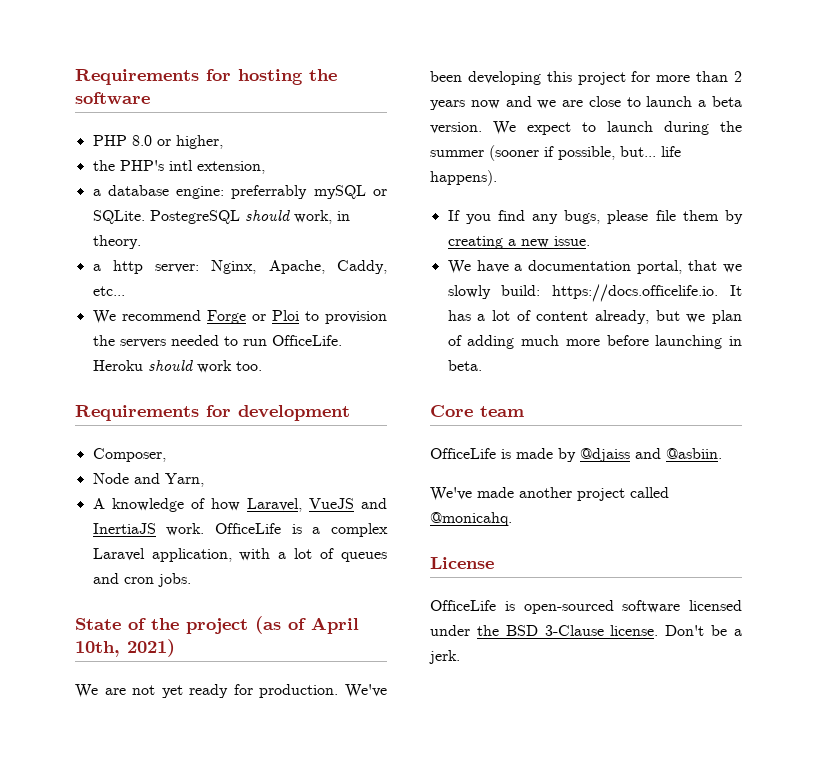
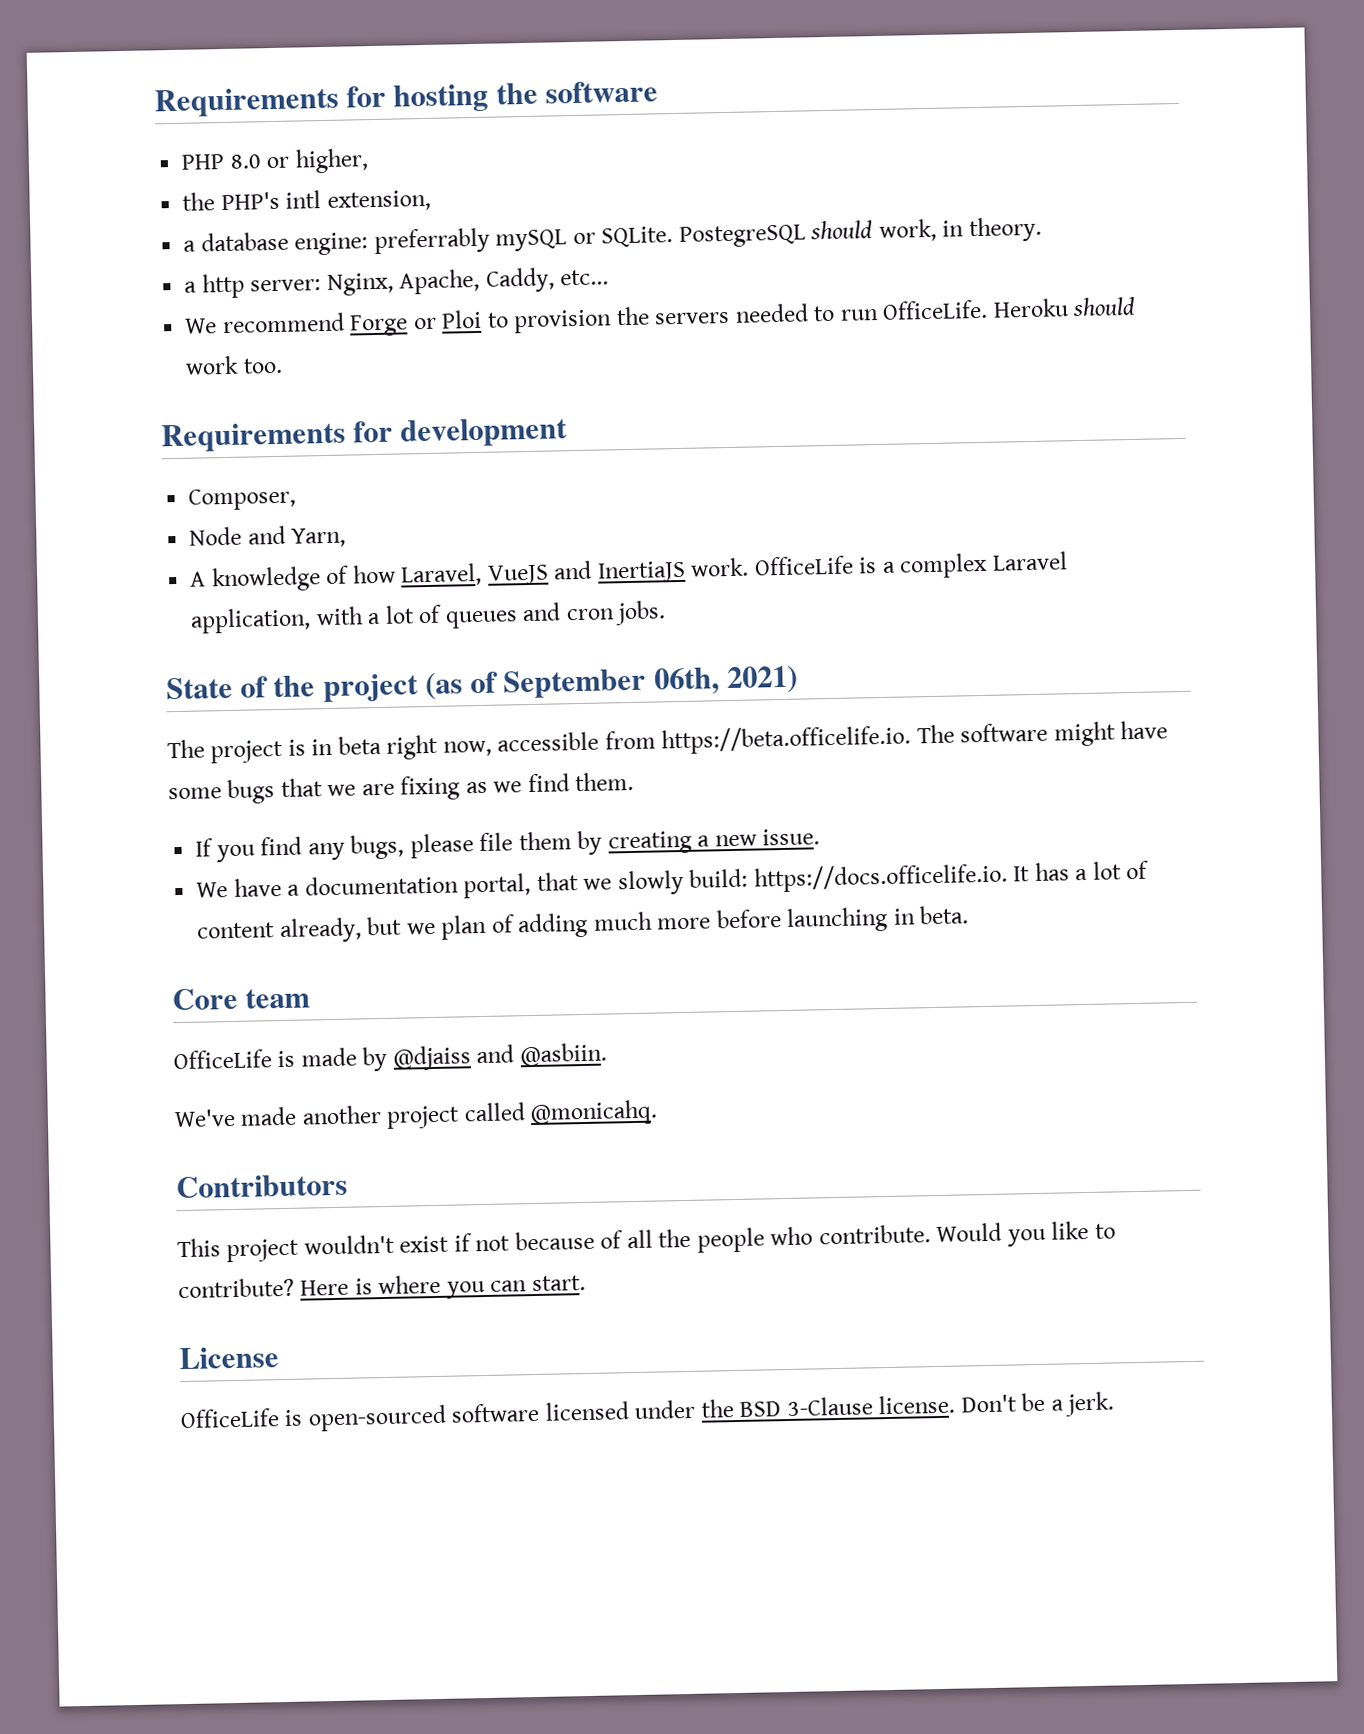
- State of the project (as of April 10th, 2021)
+ State of the project (as of September 06th, 2021)
- We are not yet ready for production. We've been developing this project for more than 2 years now and we are close to launch a beta version. We expect to launch during the summer (sooner if possible, but... life happens).
+ The project is in beta right now, accessible from https://beta.officelife.io. The software might have some bugs that we are fixing as we find them.
+ Contributors
+ This project wouldn't exist if not because of all the people who contribute. Would you like to contribute? Here is where you can start.

